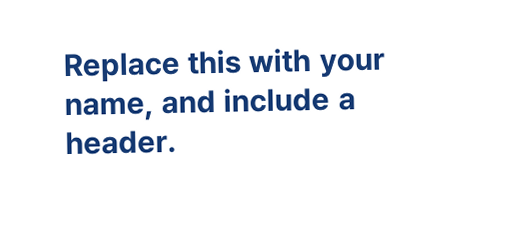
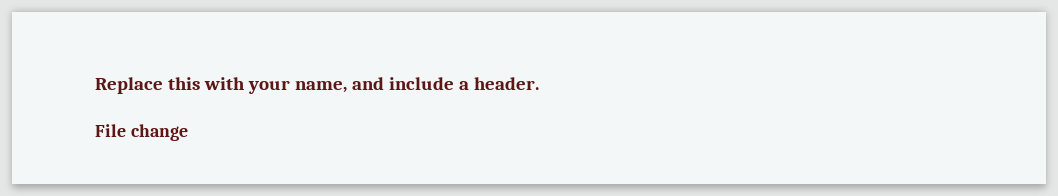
+ File change

